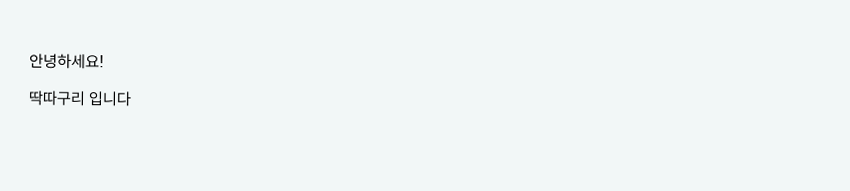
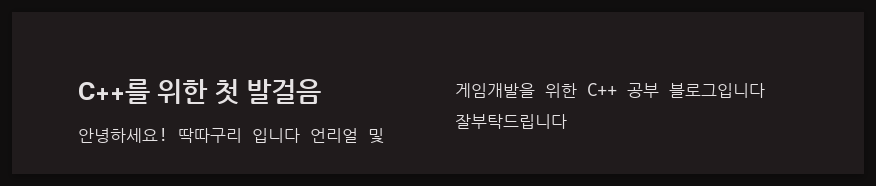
+ C++를 위한 첫 발걸음
- 안녕하세요!
- 딱따구리 입니다
+ 안녕하세요! 딱따구리 입니다 언리얼 및 게임개발을 위한 C++ 공부 블로그입니다 잘부탁드립니다

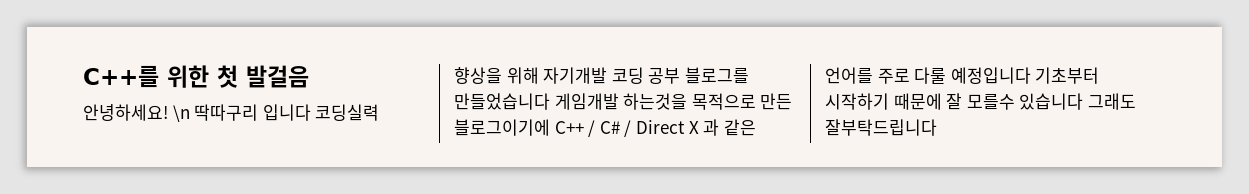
- 딱따구리 입니다 언리얼 및 게임개발을 위한 C++ 공부 블로그입니다 잘부탁드립니다
+ \n 딱따구리 입니다 코딩실력 향상을 위해 자기개발 코딩 공부 블로그를 만들었습니다 게임개발 하는것을 목적으로 만든 블로그이기에 C++ / C# / Direct X 과 같은 언어를 주로 다룰 예정입니다 기초부터 시작하기 때문에 잘 모를수 있습니다 그래도 잘부탁드립니다

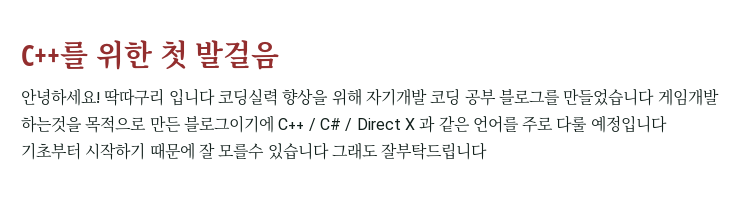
- \n 딱따구리 입니다 코딩실력 향상을 위해 자기개발 코딩 공부 블로그를 만들었습니다 게임개발 하는것을 목적으로 만든 블로그이기에 C++ / C# / Direct X 과 같은 언어를 주로 다룰 예정입니다 기초부터 시작하기 때문에 잘 모를수 있습니다 그래도 잘부탁드립니다
+ 딱따구리 입니다 코딩실력 향상을 위해 자기개발 코딩 공부 블로그를 만들었습니다 게임개발 하는것을 목적으로 만든 블로그이기에 C++ / C# / Direct X 과 같은 언어를 주로 다룰 예정입니다 기초부터 시작하기 때문에 잘 모를수 있습니다 그래도 잘부탁드립니다

